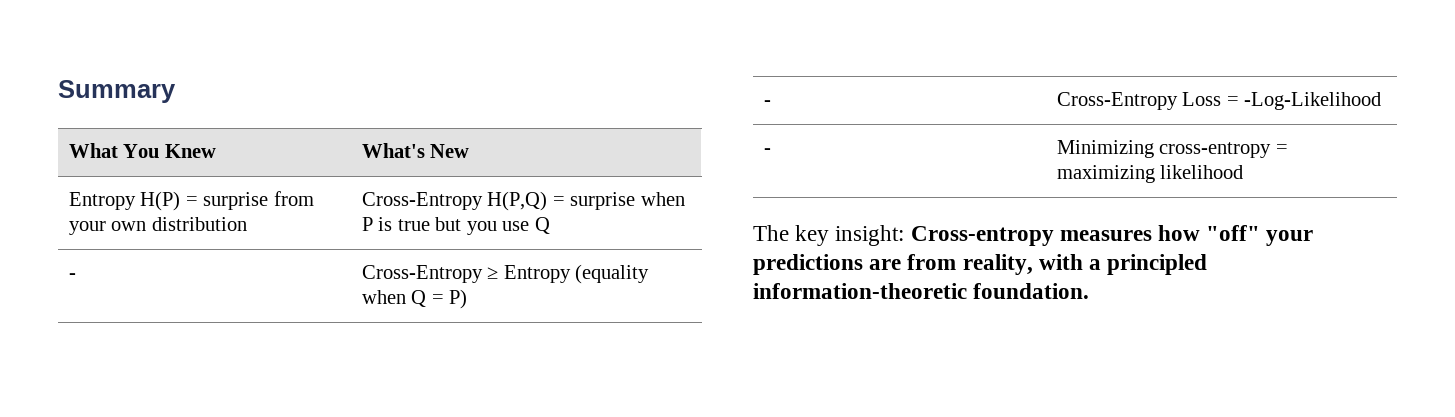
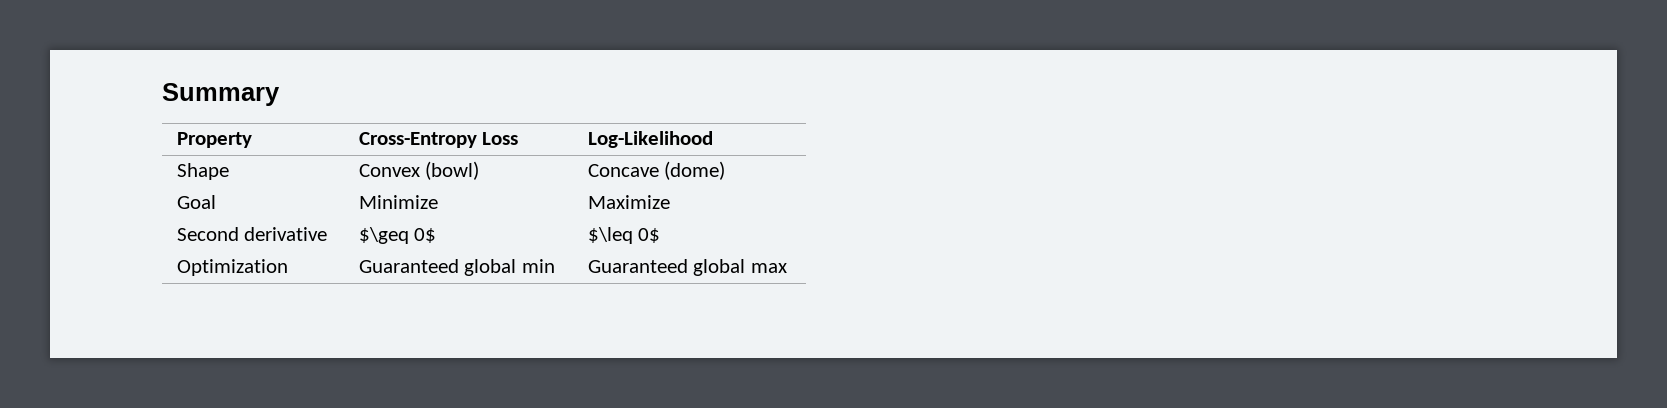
- What You Knew | What's New
- Entropy H(P) = surprise from your own distribution | Cross-Entropy H(P,Q) = surprise when P is true but you use Q
- - | Cross-Entropy ≥ Entropy (equality when Q = P)
- - | Cross-Entropy Loss = -Log-Likelihood
- - | Minimizing cross-entropy = maximizing likelihood
- The key insight: Cross-entropy measures how "off" your predictions are from reality, with a principled information-theoretic foundation.
+ Property | Cross-Entropy Loss | Log-Likelihood
+ Shape | Convex (bowl) | Concave (dome)
+ Goal | Minimize | Maximize
+ Second derivative | $\geq 0$ | $\leq 0$
+ Optimization | Guaranteed global min | Guaranteed global max

